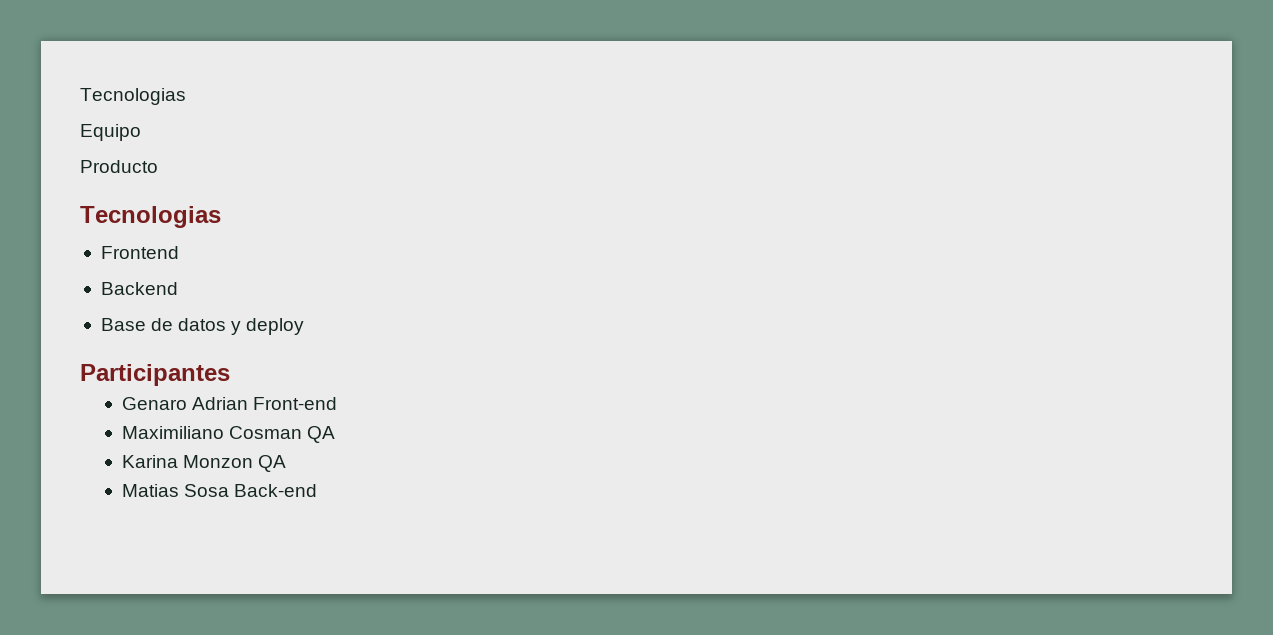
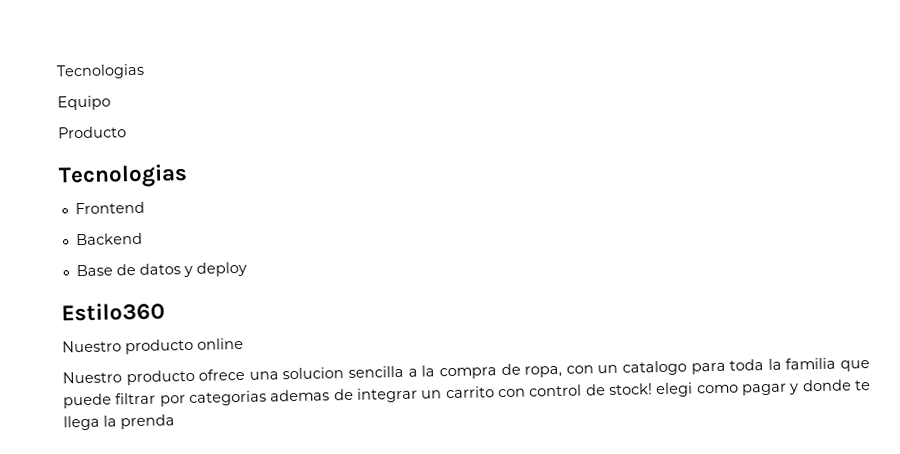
- Participantes
- Genaro Adrian Front-end
- Maximiliano Cosman QA
- Karina Monzon QA
- Matias Sosa Back-end
+ Estilo360
+ Nuestro producto online
+ Nuestro producto ofrece una solucion sencilla a la compra de ropa, con un catalogo para toda la familia que puede filtrar por categorias ademas de integrar un carrito con control de stock! elegi como pagar y donde te llega la prenda

